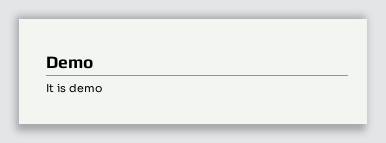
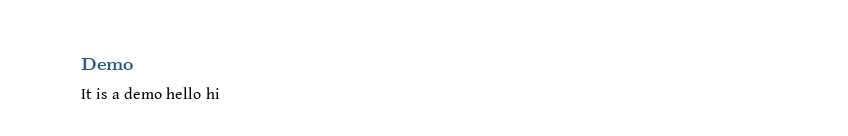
- It is demo
+ It is a demo hello hi

